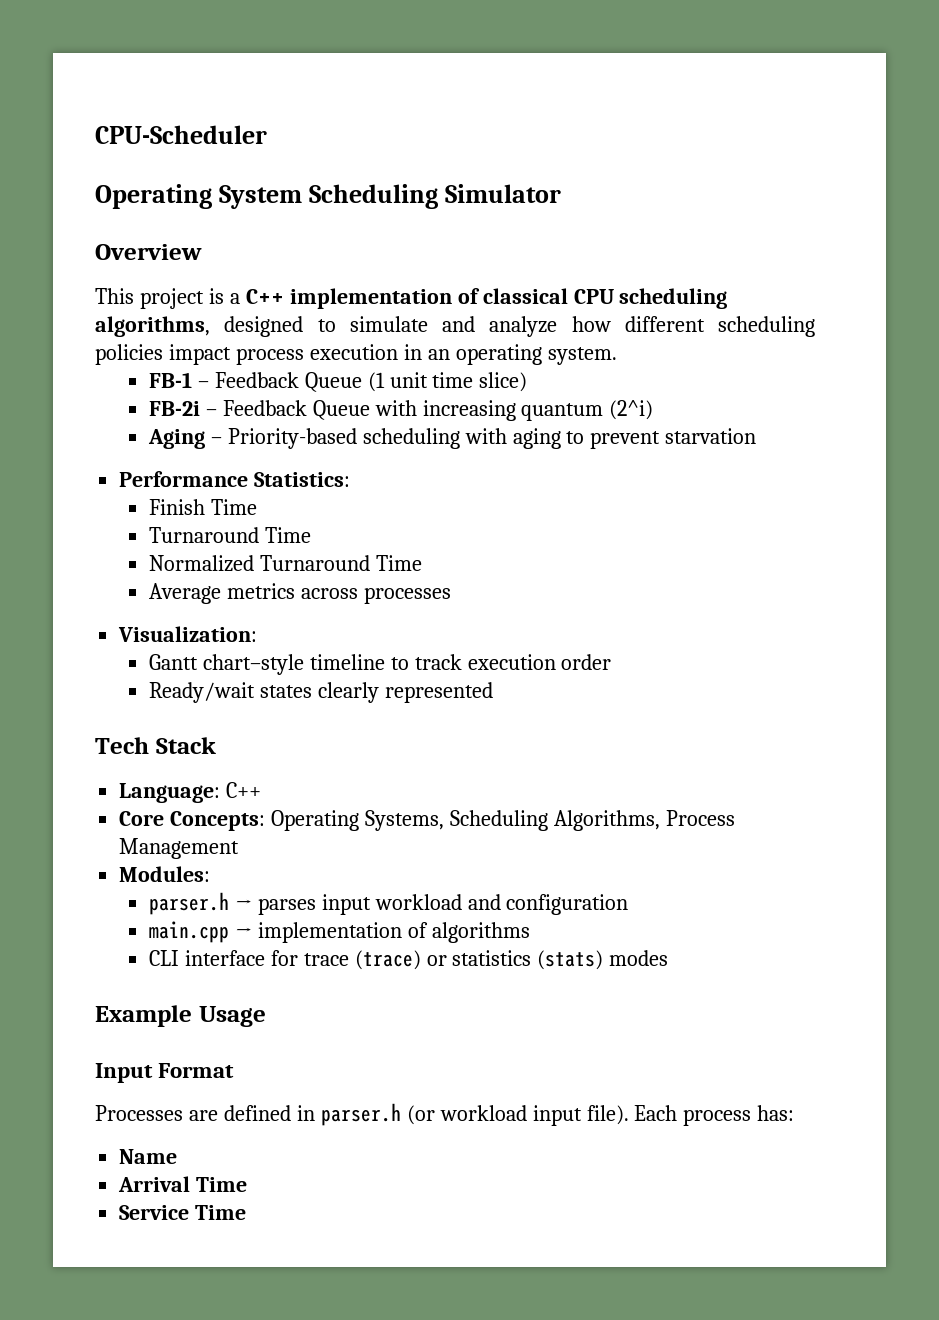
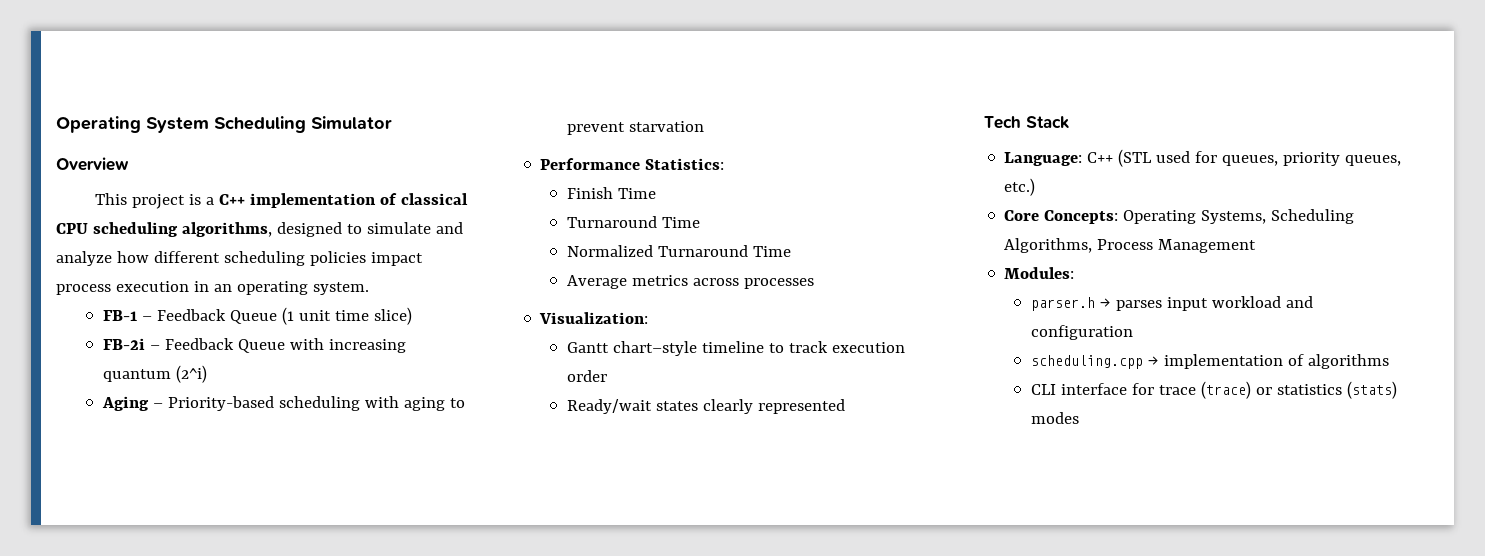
- CPU-Scheduler
- Language: C++
+ Language: C++ (STL used for queues, priority queues, etc.)
- main.cpp → implementation of algorithms
+ scheduling.cpp → implementation of algorithms
- Example Usage
- Input Format
- Processes are defined in parser.h (or workload input file). Each process has:
- Name
- Arrival Time
- Service Time

